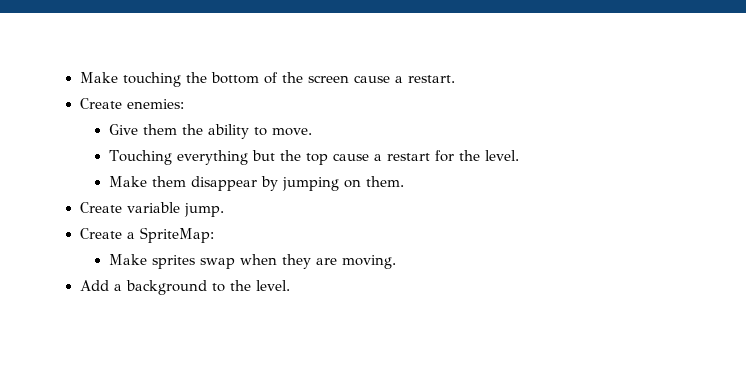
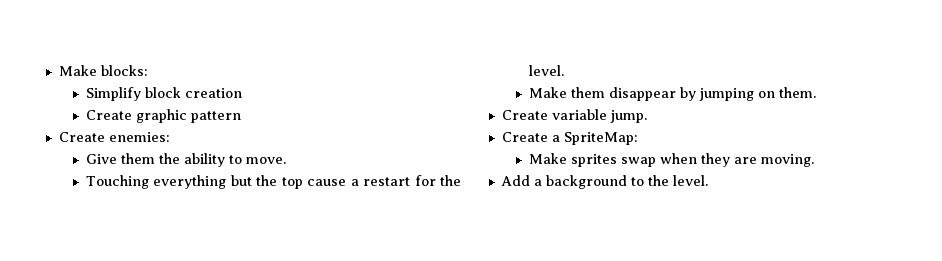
- Make touching the bottom of the screen cause a restart.
+ Make blocks:
+ Simplify block creation
+ Create graphic pattern

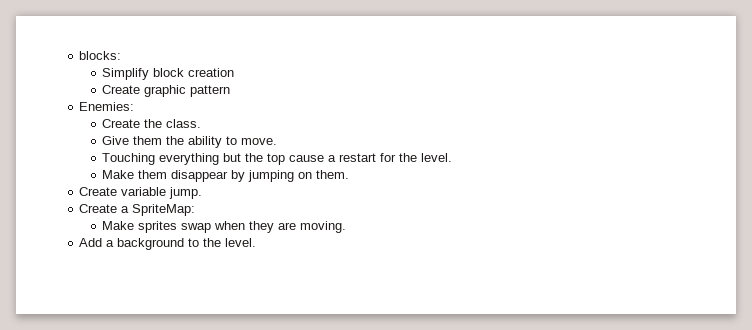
- Make blocks:
+ blocks:
- Create enemies:
+ Enemies:
+ Create the class.

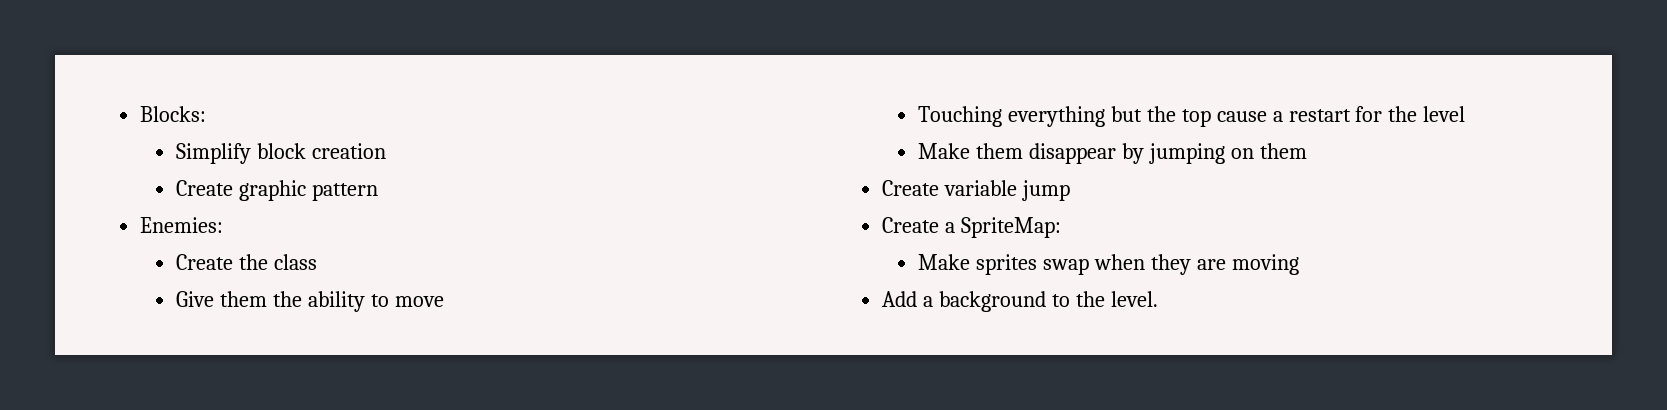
- blocks:
+ Blocks:
- Create the class.
+ Create the class
- Give them the ability to move.
+ Give them the ability to move
- Touching everything but the top cause a restart for the level.
+ Touching everything but the top cause a restart for the level
- Make them disappear by jumping on them.
+ Make them disappear by jumping on them
- Create variable jump.
+ Create variable jump
- Make sprites swap when they are moving.
+ Make sprites swap when they are moving

